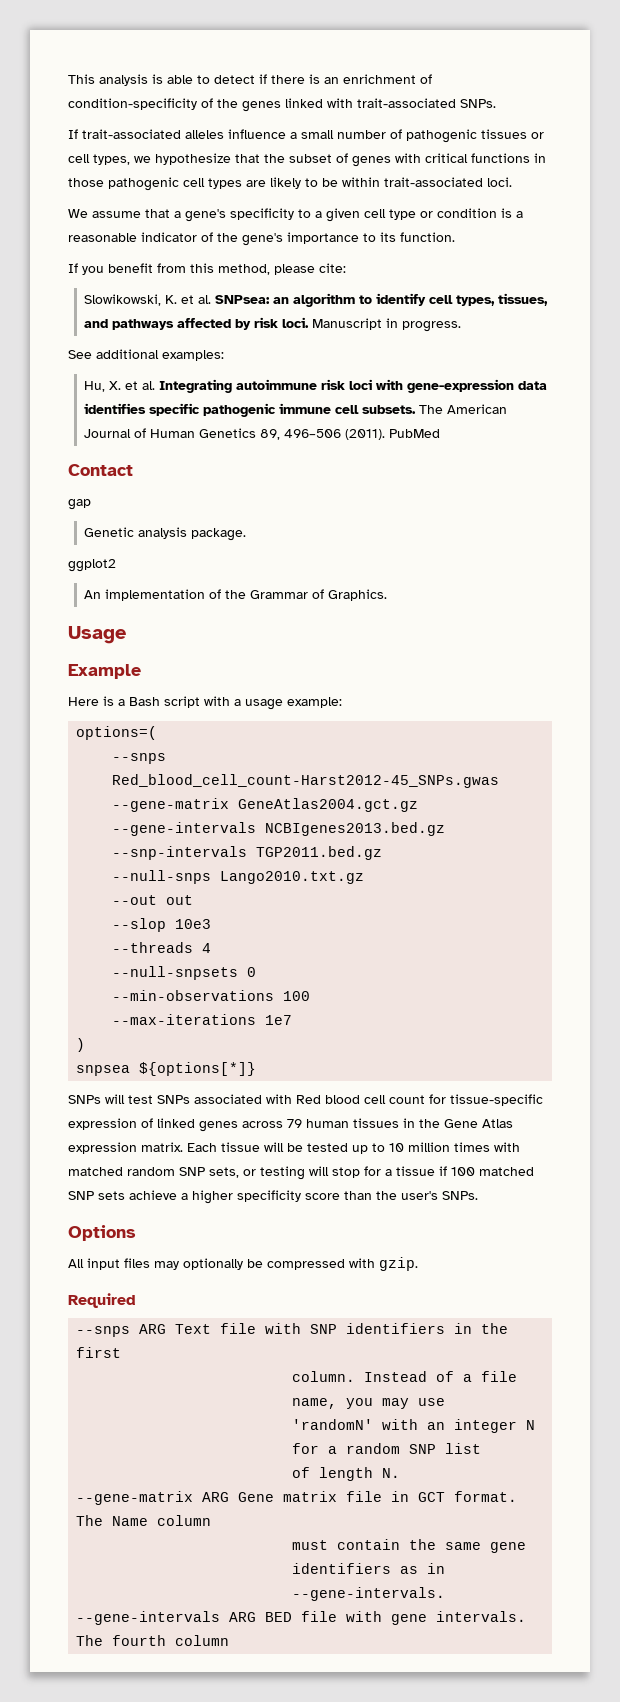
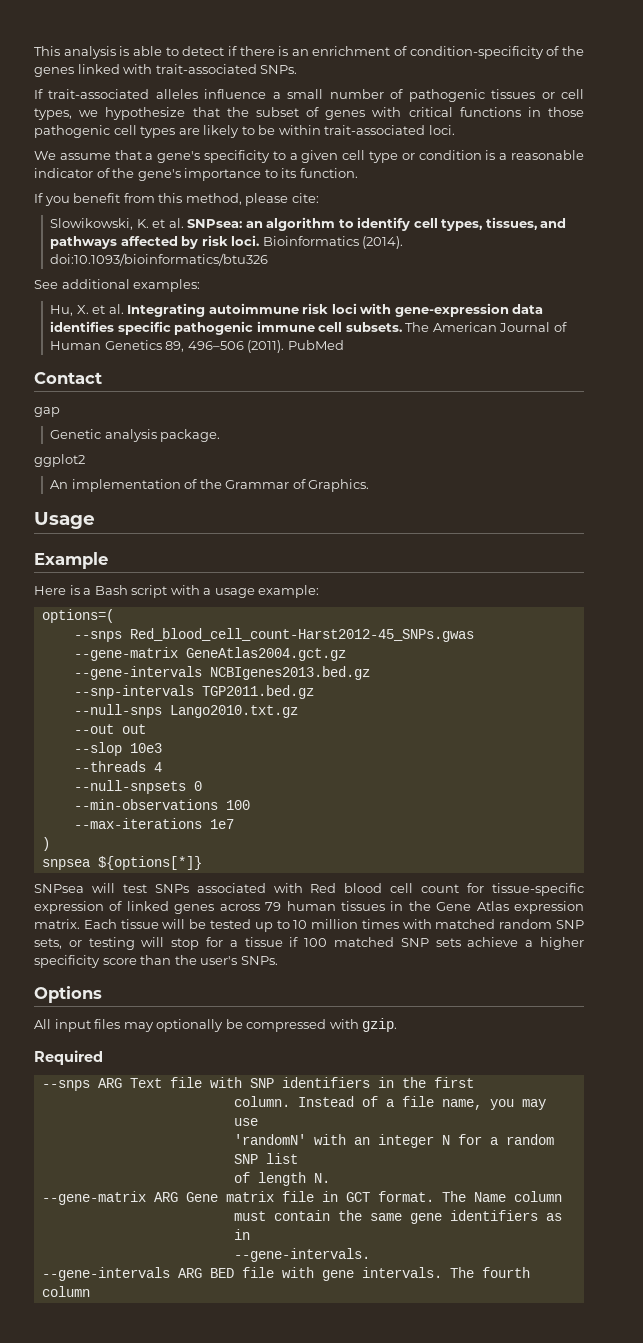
- Manuscript in progress.
+ Bioinformatics (2014). doi:10.1093/bioinformatics/btu326
- SNPs will test SNPs associated with Red blood cell count for tissue-specific expression of linked genes across 79 human tissues in the Gene Atlas expression matrix.
+ SNPsea will test SNPs associated with Red blood cell count for tissue-specific expression of linked genes across 79 human tissues in the Gene Atlas expression matrix.

